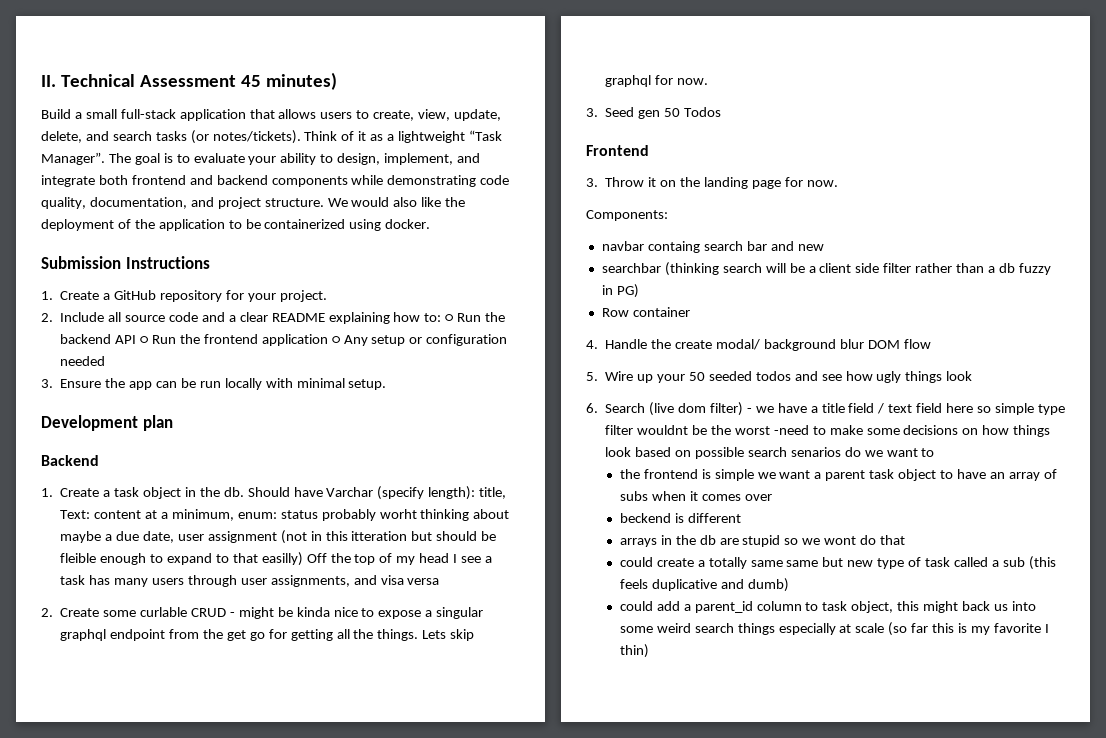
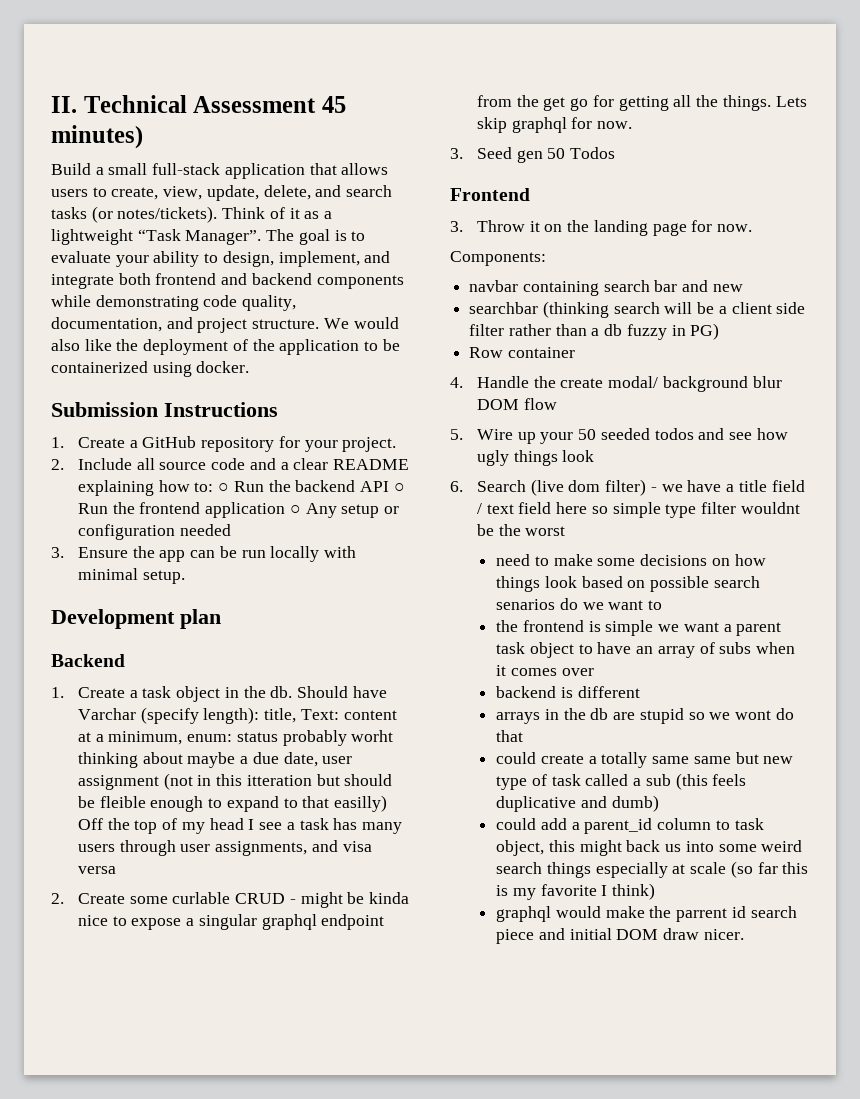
- navbar containg search bar and new
+ navbar containing search bar and new
- 6. Search (live dom filter) - we have a title field / text field here so simple type filter wouldnt be the worst -need to make some decisions on how things look based on possible search senarios do we want to
+ 6. Search (live dom filter) - we have a title field / text field here so simple type filter wouldnt be the worst
+ need to make some decisions on how things look based on possible search senarios do we want to
- beckend is different
+ backend is different
- could add a parent_id column to task object, this might back us into some weird search things especially at scale (so far this is my favorite I thin)
+ could add a parent_id column to task object, this might back us into some weird search things especially at scale (so far this is my favorite I think)
+ graphql would make the parrent id search piece and initial DOM draw nicer.

